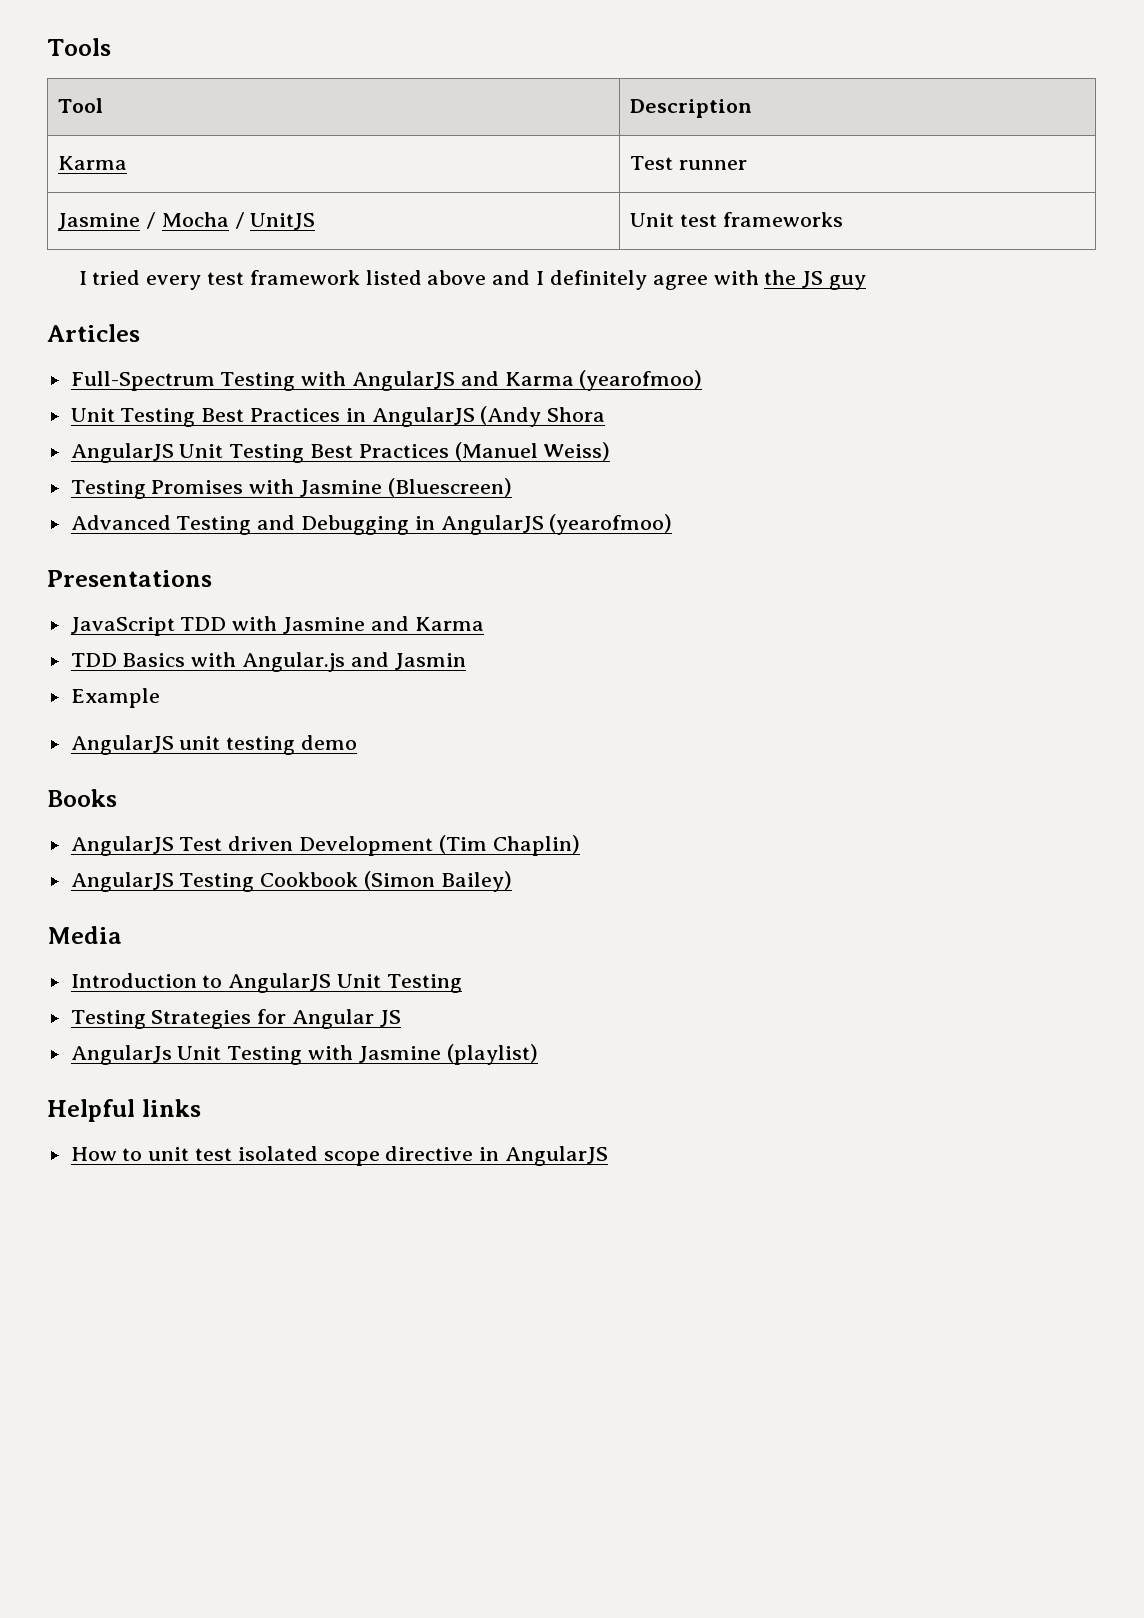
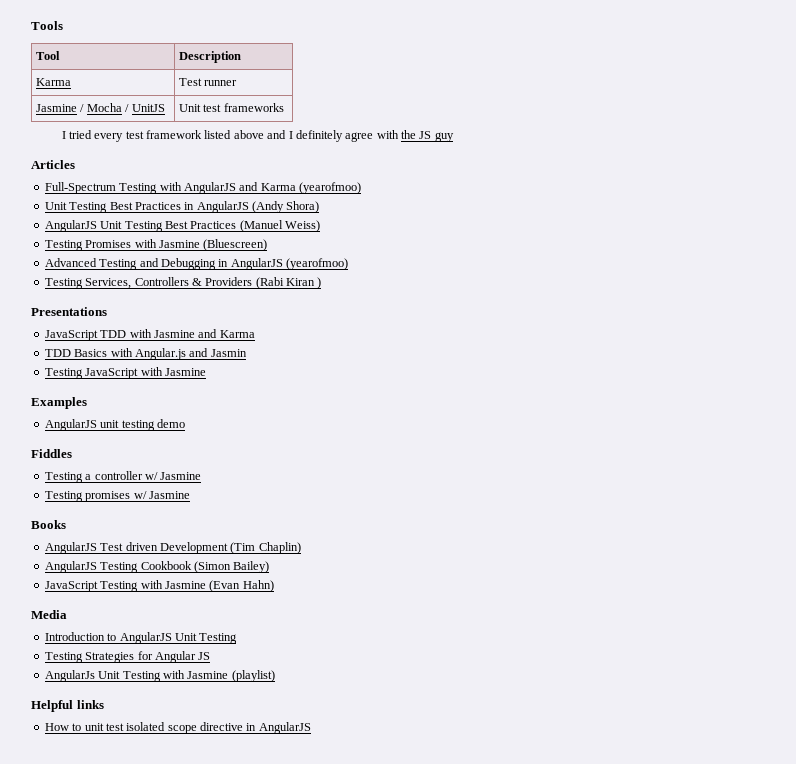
- Unit Testing Best Practices in AngularJS (Andy Shora
+ Unit Testing Best Practices in AngularJS (Andy Shora)
+ Testing Services, Controllers & Providers (Rabi Kiran )
- Example
+ Testing JavaScript with Jasmine
+ Examples
+ Fiddles
+ Testing a controller w/ Jasmine
+ Testing promises w/ Jasmine
+ JavaScript Testing with Jasmine (Evan Hahn)

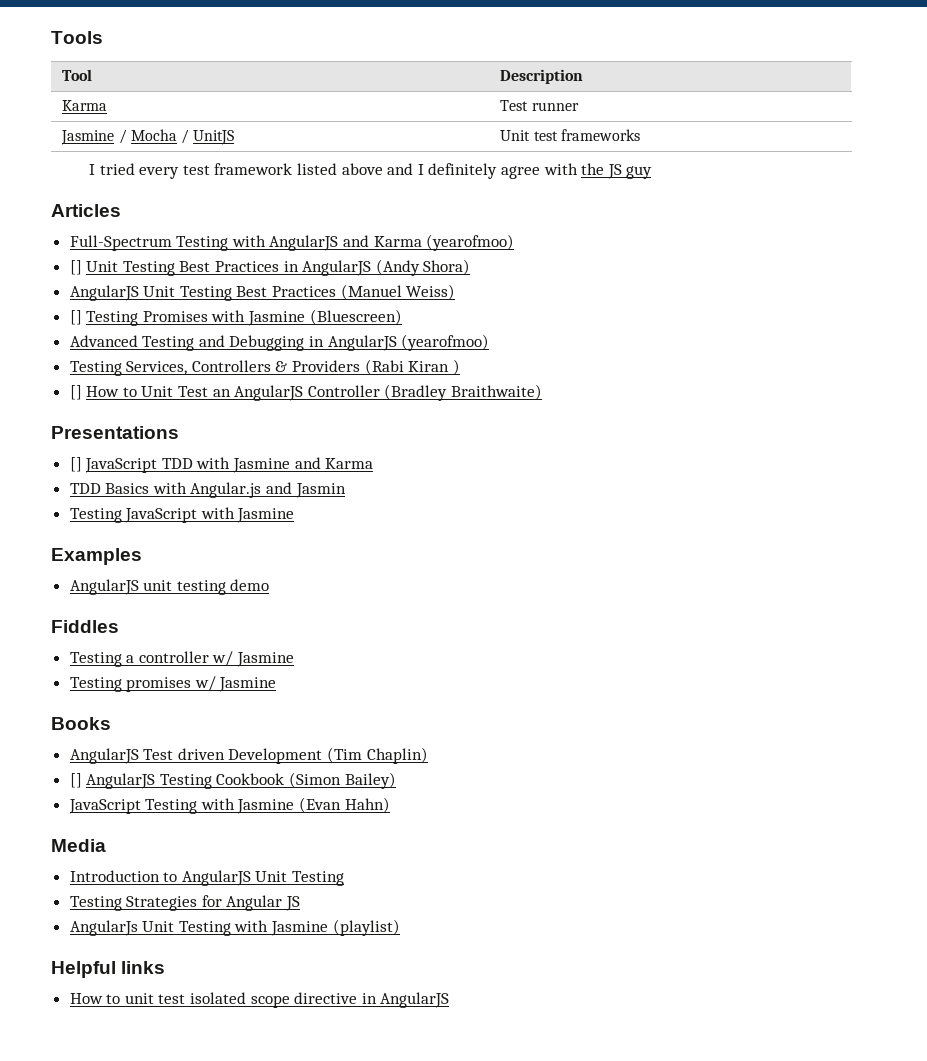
- Unit Testing Best Practices in AngularJS (Andy Shora)
+ [] Unit Testing Best Practices in AngularJS (Andy Shora)
- Testing Promises with Jasmine (Bluescreen)
+ [] Testing Promises with Jasmine (Bluescreen)
+ [] How to Unit Test an AngularJS Controller (Bradley Braithwaite)
- JavaScript TDD with Jasmine and Karma
+ [] JavaScript TDD with Jasmine and Karma
- AngularJS Testing Cookbook (Simon Bailey)
+ [] AngularJS Testing Cookbook (Simon Bailey)

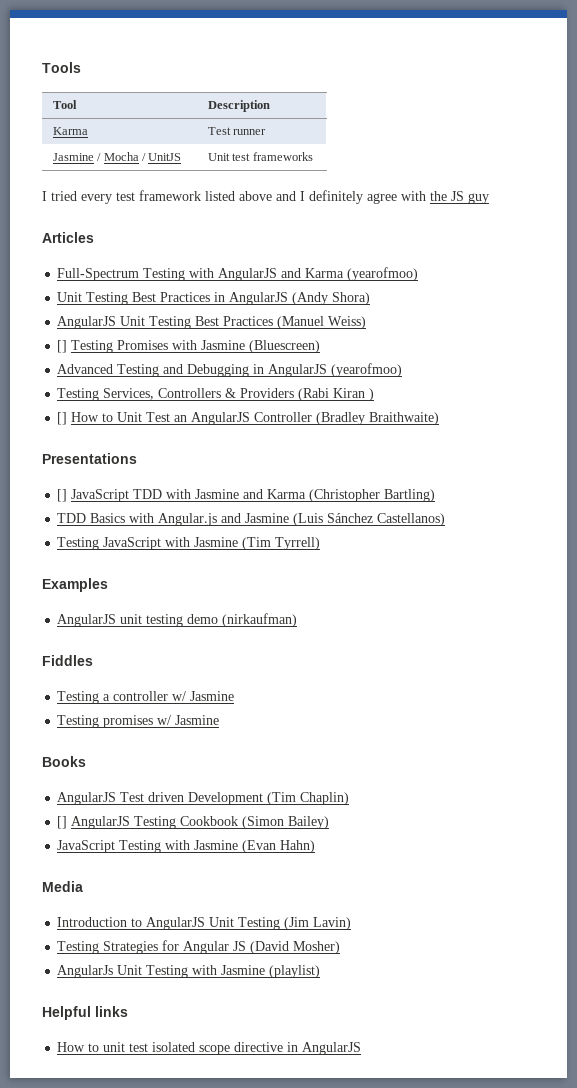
- [] Unit Testing Best Practices in AngularJS (Andy Shora)
+ Unit Testing Best Practices in AngularJS (Andy Shora)
- [] JavaScript TDD with Jasmine and Karma
+ [] JavaScript TDD with Jasmine and Karma (Christopher Bartling)
- TDD Basics with Angular.js and Jasmin
+ TDD Basics with Angular.js and Jasmine (Luis Sánchez Castellanos)
- Testing JavaScript with Jasmine
+ Testing JavaScript with Jasmine (Tim Tyrrell)
- AngularJS unit testing demo
+ AngularJS unit testing demo (nirkaufman)
- Introduction to AngularJS Unit Testing
+ Introduction to AngularJS Unit Testing (Jim Lavin)
- Testing Strategies for Angular JS
+ Testing Strategies for Angular JS (David Mosher)

